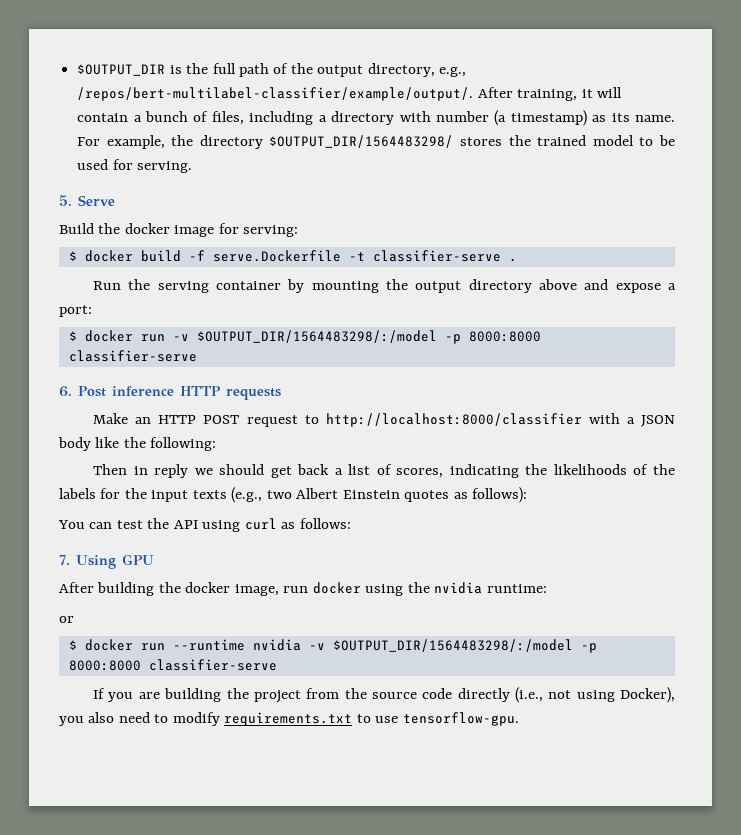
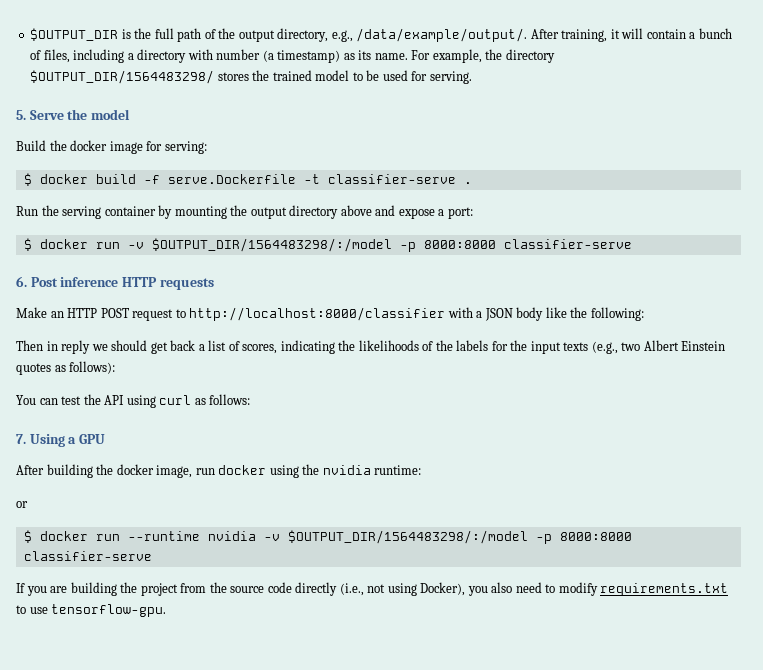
- $OUTPUT_DIR is the full path of the output directory, e.g., /repos/bert-multilabel-classifier/example/output/.
+ $OUTPUT_DIR is the full path of the output directory, e.g., /data/example/output/.
- 5. Serve
+ 5. Serve the model
- 7. Using GPU
+ 7. Using a GPU

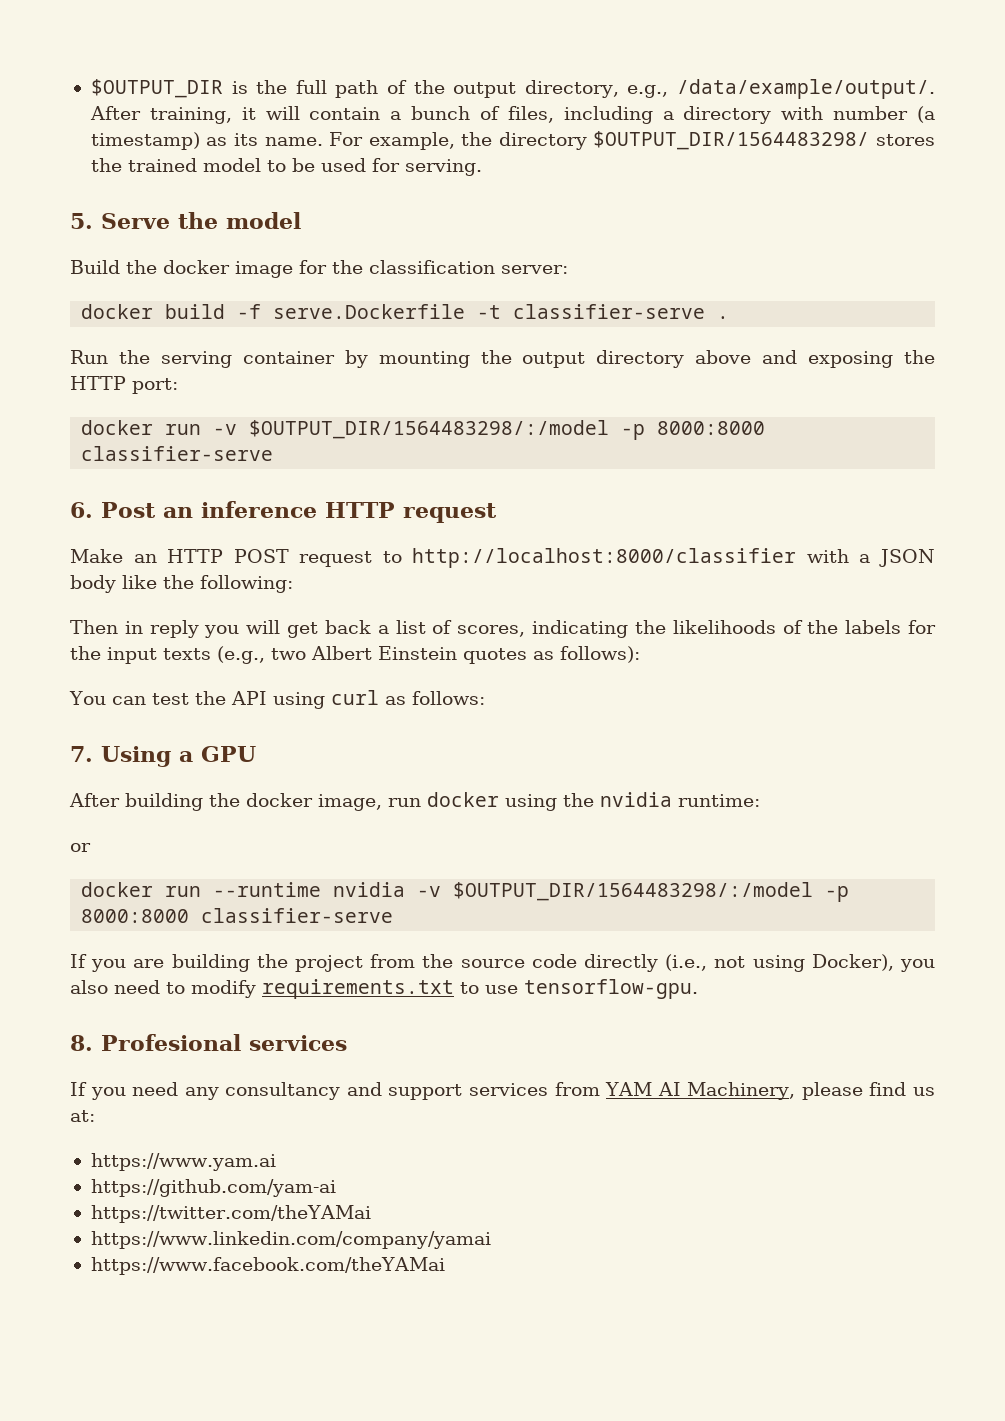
- Build the docker image for serving:
- $ docker build -f serve.Dockerfile -t classifier-serve .
+ Build the docker image for the classification server:
+ docker build -f serve.Dockerfile -t classifier-serve .
- Run the serving container by mounting the output directory above and expose a port:
+ Run the serving container by mounting the output directory above and exposing the HTTP port:
- $ docker run -v $OUTPUT_DIR/1564483298/:/model -p 8000:8000 classifier-serve
+ docker run -v $OUTPUT_DIR/1564483298/:/model -p 8000:8000 classifier-serve
- 6. Post inference HTTP requests
+ 6. Post an inference HTTP request
- Then in reply we should get back a list of scores, indicating the likelihoods of the labels for the input texts (e.g., two Albert Einstein quotes as follows):
+ Then in reply you will get back a list of scores, indicating the likelihoods of the labels for the input texts (e.g., two Albert Einstein quotes as follows):
- $ docker run --runtime nvidia -v $OUTPUT_DIR/1564483298/:/model -p 8000:8000 classifier-serve
+ docker run --runtime nvidia -v $OUTPUT_DIR/1564483298/:/model -p 8000:8000 classifier-serve
+ 8. Profesional services
+ If you need any consultancy and support services from YAM AI Machinery, please find us at:
+ https://www.yam.ai
+ https://github.com/yam-ai
+ https://twitter.com/theYAMai
+ https://www.linkedin.com/company/yamai
+ https://www.facebook.com/theYAMai

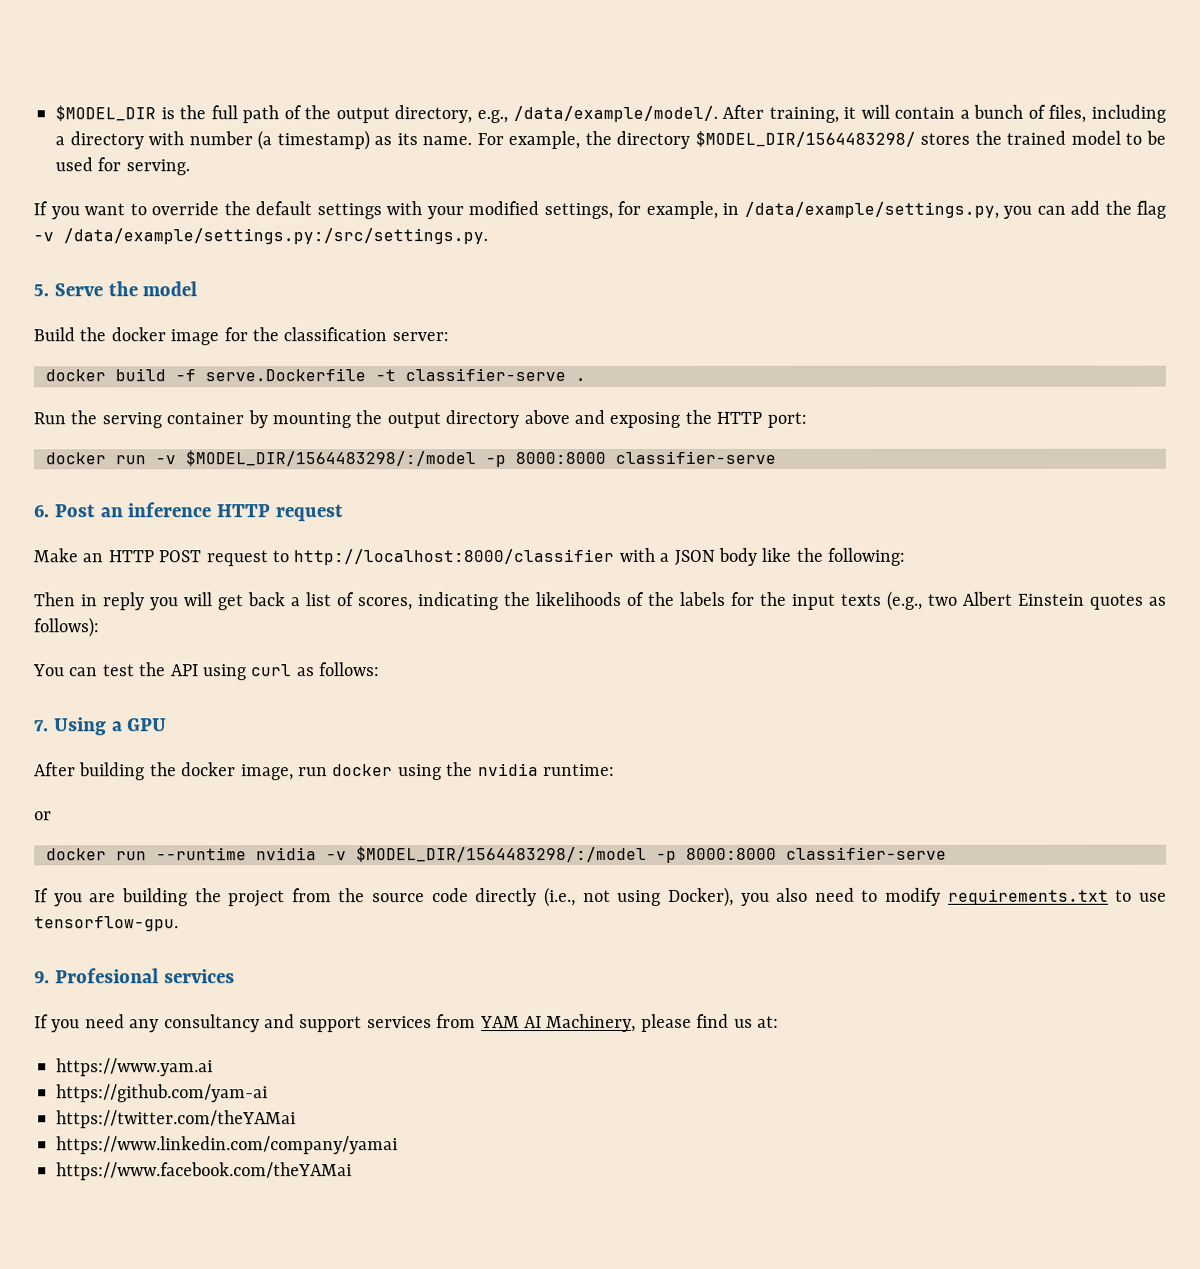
- $OUTPUT_DIR is the full path of the output directory, e.g., /data/example/output/.
+ $MODEL_DIR is the full path of the output directory, e.g., /data/example/model/.
- For example, the directory $OUTPUT_DIR/1564483298/ stores the trained model to be used for serving.
+ For example, the directory $MODEL_DIR/1564483298/ stores the trained model to be used for serving.
+ If you want to override the default settings with your modified settings, for example, in /data/example/settings.py, you can add the flag -v /data/example/settings.py:/src/settings.py.
- docker run -v $OUTPUT_DIR/1564483298/:/model -p 8000:8000 classifier-serve
+ docker run -v $MODEL_DIR/1564483298/:/model -p 8000:8000 classifier-serve
- docker run --runtime nvidia -v $OUTPUT_DIR/1564483298/:/model -p 8000:8000 classifier-serve
+ docker run --runtime nvidia -v $MODEL_DIR/1564483298/:/model -p 8000:8000 classifier-serve
- 8. Profesional services
+ 9. Profesional services

